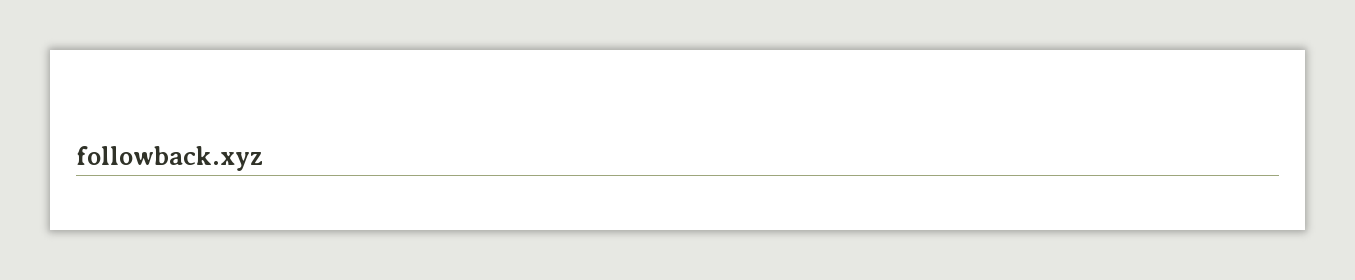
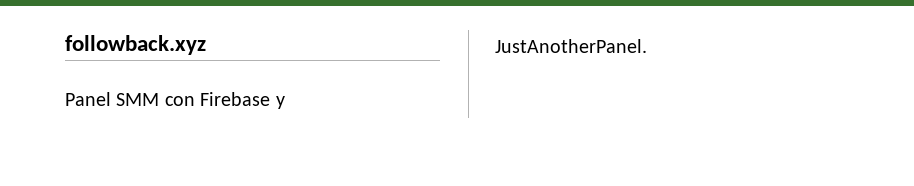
+ Panel SMM con Firebase y JustAnotherPanel.

